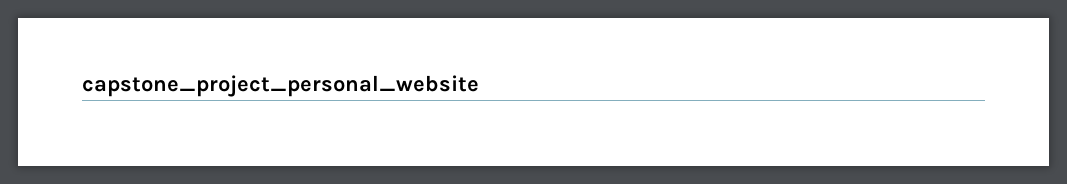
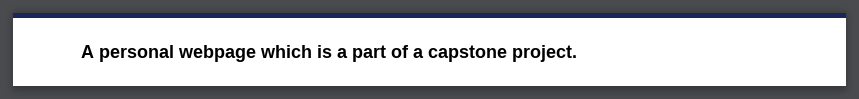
- capstone_project_personal_website
+ A personal webpage which is a part of a capstone project.

